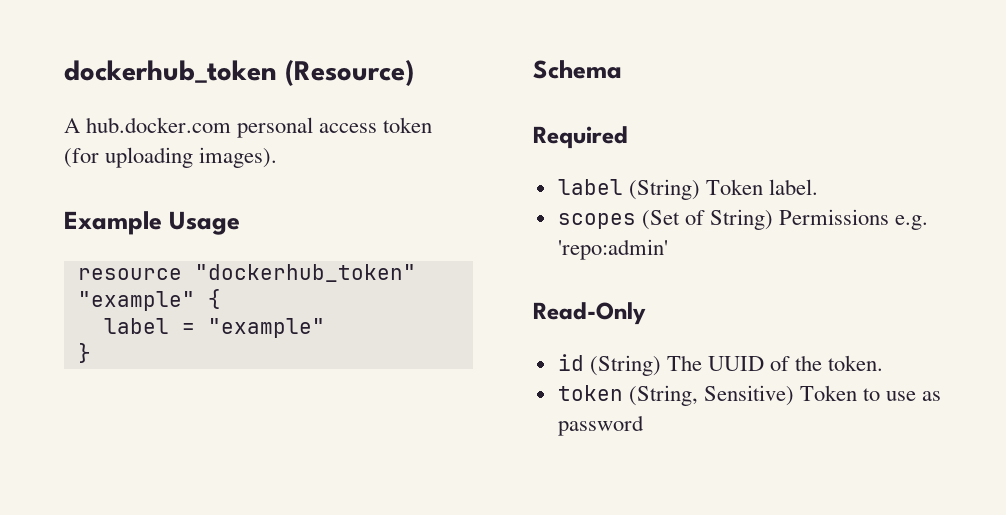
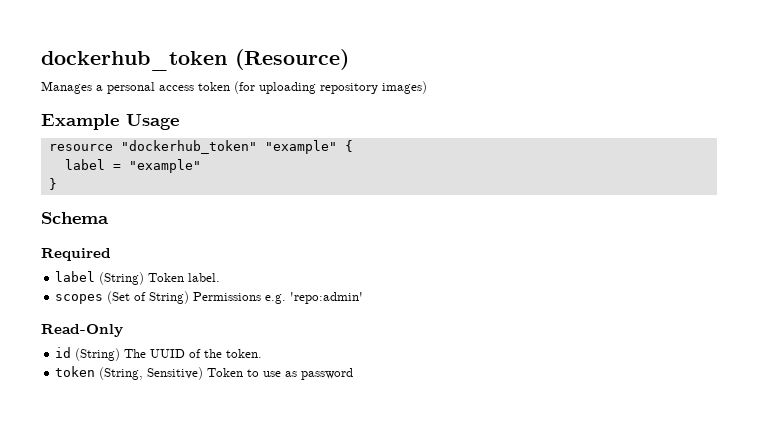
- A hub.docker.com personal access token (for uploading images).
+ Manages a personal access token (for uploading repository images)

